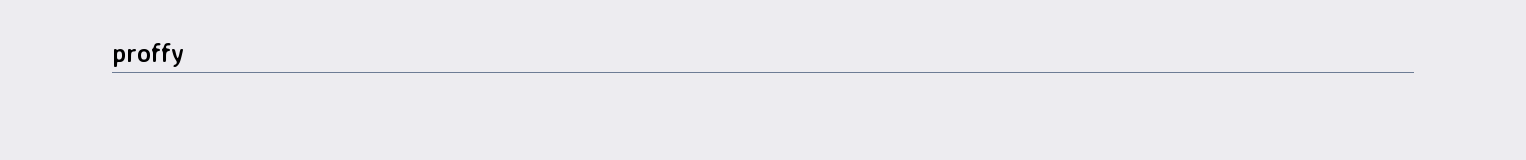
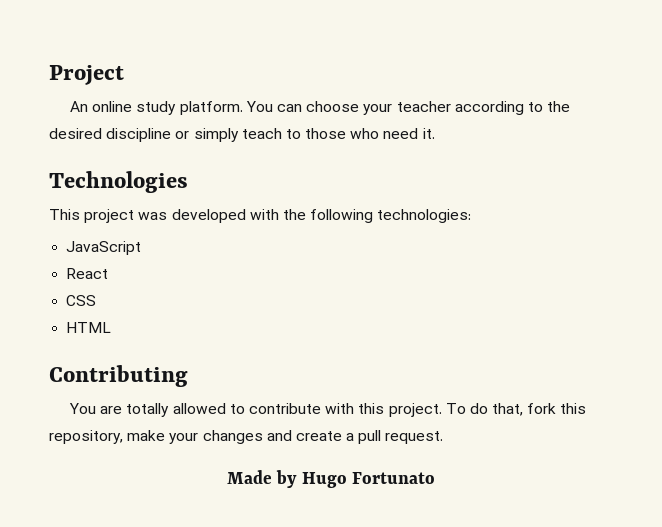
- proffy
+ Project
+ An online study platform. You can choose your teacher according to the desired discipline or simply teach to those who need it.
+ Technologies
+ This project was developed with the following technologies:
+ JavaScript
+ React
+ CSS
+ HTML
+ Contributing
+ You are totally allowed to contribute with this project. To do that, fork this repository, make your changes and create a pull request.
+ Made by Hugo Fortunato

